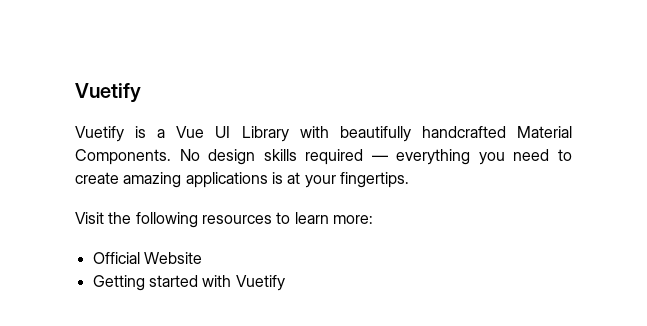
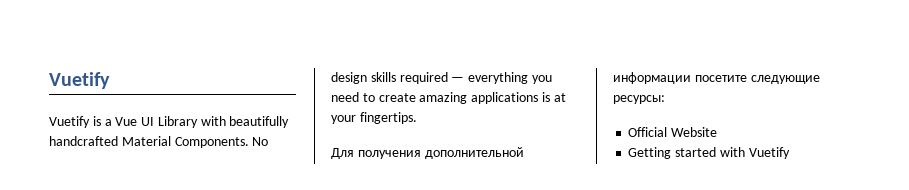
- Visit the following resources to learn more:
+ Для получения дополнительной информации посетите следующие ресурсы:

